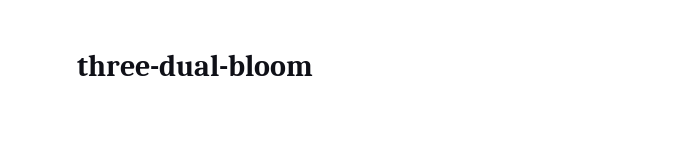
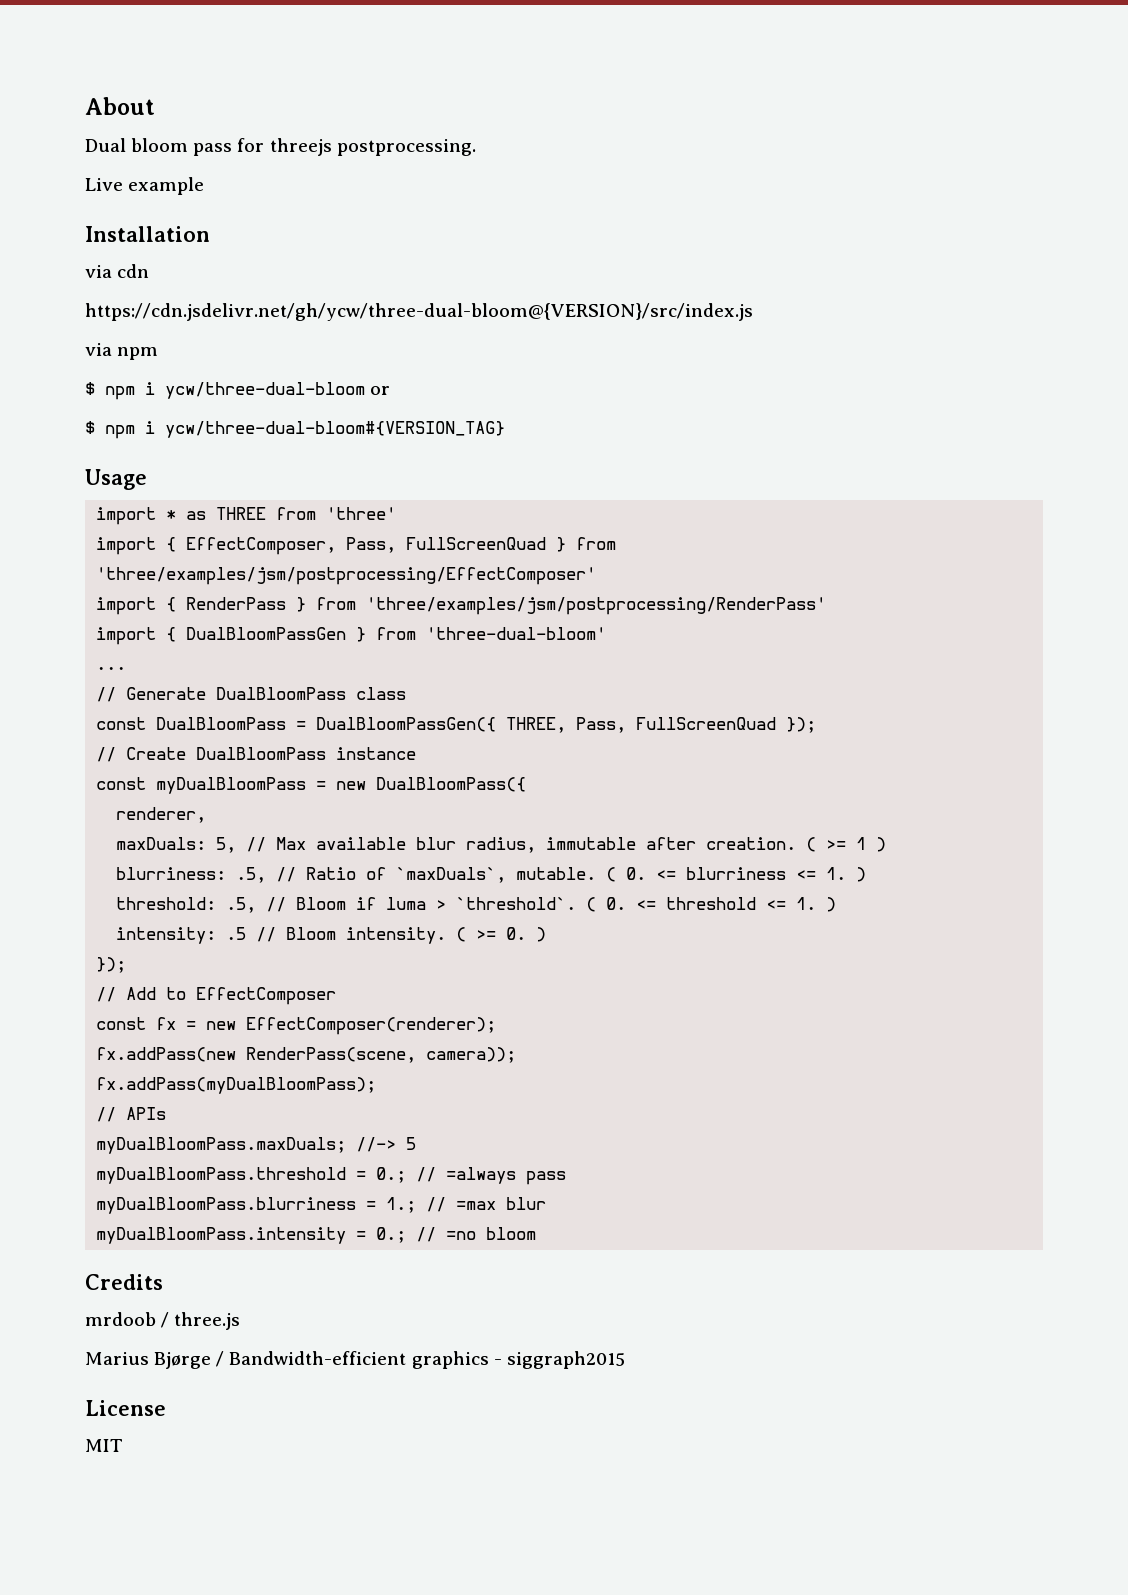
- three-dual-bloom
+ About
+ Dual bloom pass for threejs postprocessing.
+ Live example
+ Installation
+ via cdn
+ https://cdn.jsdelivr.net/gh/ycw/three-dual-bloom@{VERSION}/src/index.js
+ via npm
+ $ npm i ycw/three-dual-bloom or
+ $ npm i ycw/three-dual-bloom#{VERSION_TAG}
+ Usage
+ import * as THREE from 'three'
+ import { EffectComposer, Pass, FullScreenQuad } from 'three/examples/jsm/postprocessing/EffectComposer'
+ import { RenderPass } from 'three/examples/jsm/postprocessing/RenderPass'
+ import { DualBloomPassGen } from 'three-dual-bloom'
+ ...
+ // Generate DualBloomPass class
+ const DualBloomPass = DualBloomPassGen({ THREE, Pass, FullScreenQuad });
+ // Create DualBloomPass instance
+ const myDualBloomPass = new DualBloomPass({
+ renderer,
+ maxDuals: 5, // Max available blur radius, immutable after creation. ( >= 1 )
+ blurriness: .5, // Ratio of `maxDuals`, mutable. ( 0. <= blurriness <= 1. )
+ threshold: .5, // Bloom if luma > `threshold`. ( 0. <= threshold <= 1. )
+ intensity: .5 // Bloom intensity. ( >= 0. )
+ });
+ // Add to EffectComposer
+ const fx = new EffectComposer(renderer);
+ fx.addPass(new RenderPass(scene, camera));
+ fx.addPass(myDualBloomPass);
+ // APIs
+ myDualBloomPass.maxDuals; //-> 5
+ myDualBloomPass.threshold = 0.; // =always pass
+ myDualBloomPass.blurriness = 1.; // =max blur
+ myDualBloomPass.intensity = 0.; // =no bloom
+ Credits
+ mrdoob / three.js
+ Marius Bjørge / Bandwidth-efficient graphics - siggraph2015
+ License
+ MIT

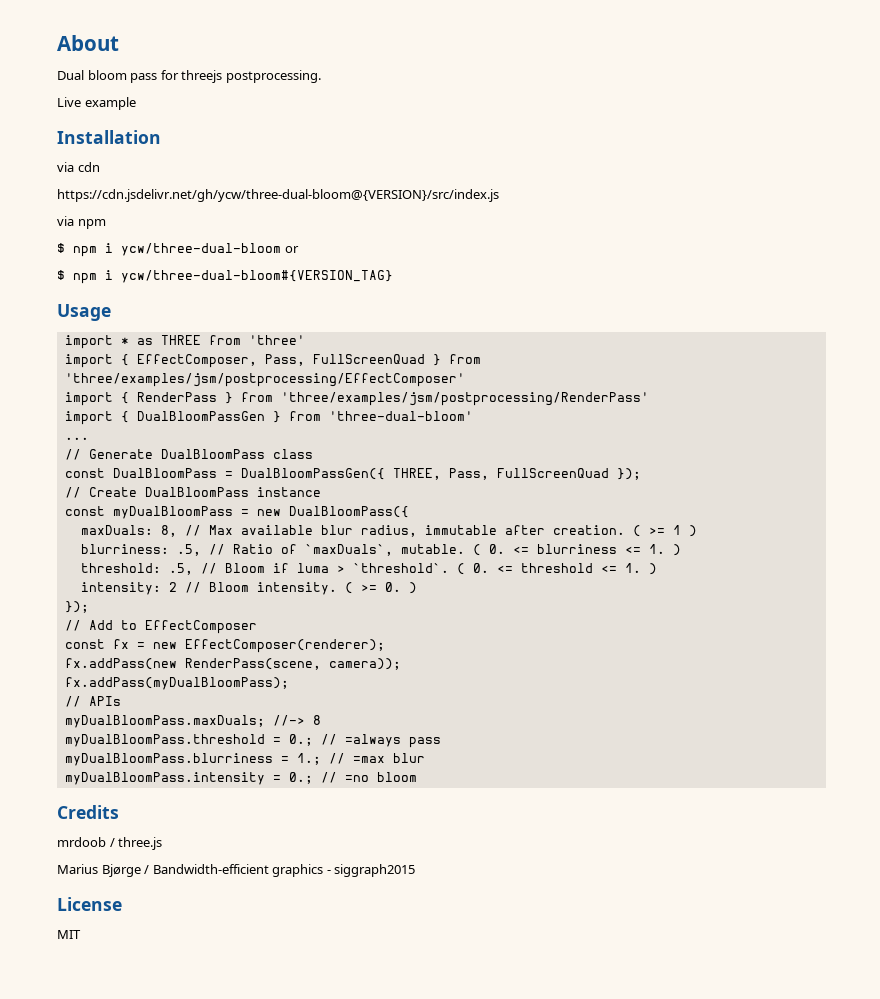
- renderer,
- maxDuals: 5, // Max available blur radius, immutable after creation.
+ maxDuals: 8, // Max available blur radius, immutable after creation.
- intensity: .5 // Bloom intensity.
+ intensity: 2 // Bloom intensity.
- myDualBloomPass.maxDuals; //-> 5
+ myDualBloomPass.maxDuals; //-> 8

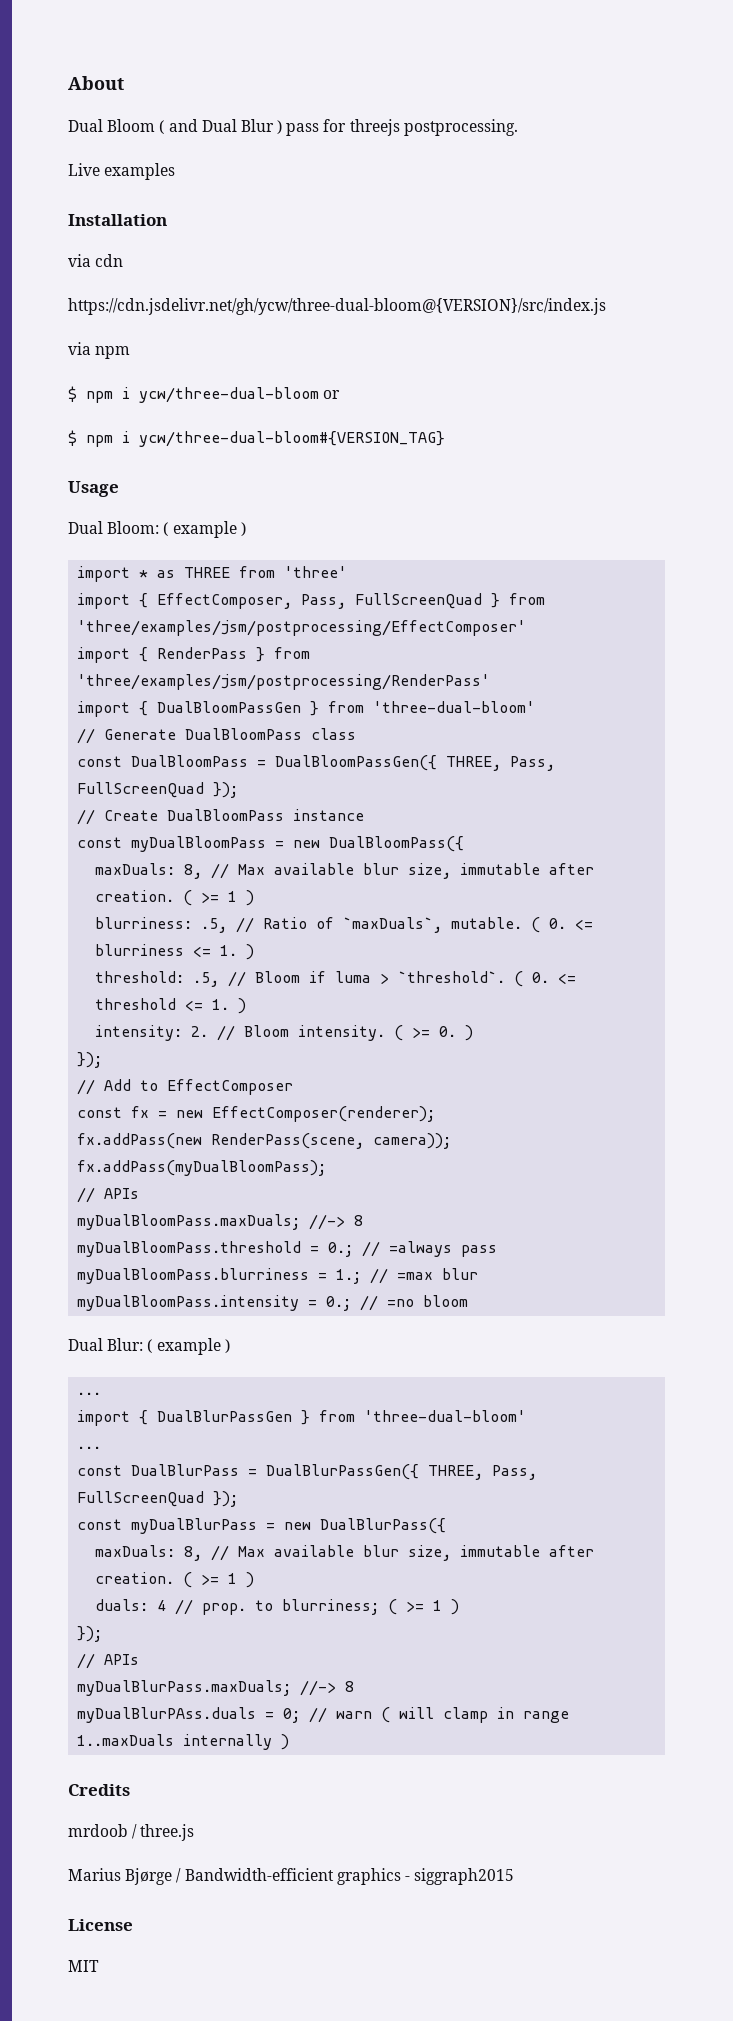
- Dual bloom pass for threejs postprocessing.
+ Dual Bloom ( and Dual Blur ) pass for threejs postprocessing.
- Live example
+ Live examples
+ Dual Bloom: ( example )
- ...
  const myDualBloomPass = new DualBloomPass({
- maxDuals: 8, // Max available blur radius, immutable after creation.
+ maxDuals: 8, // Max available blur size, immutable after creation.
- intensity: 2 // Bloom intensity.
+ intensity: 2. // Bloom intensity.
+ Dual Blur: ( example )
+ ...
+ import { DualBlurPassGen } from 'three-dual-bloom'
+ ...
+ const DualBlurPass = DualBlurPassGen({ THREE, Pass, FullScreenQuad });
+ const myDualBlurPass = new DualBlurPass({
+ maxDuals: 8, // Max available blur size, immutable after creation. ( >= 1 )
+ duals: 4 // prop. to blurriness; ( >= 1 )
+ });
+ // APIs
+ myDualBlurPass.maxDuals; //-> 8
+ myDualBlurPAss.duals = 0; // warn ( will clamp in range 1..maxDuals internally )

